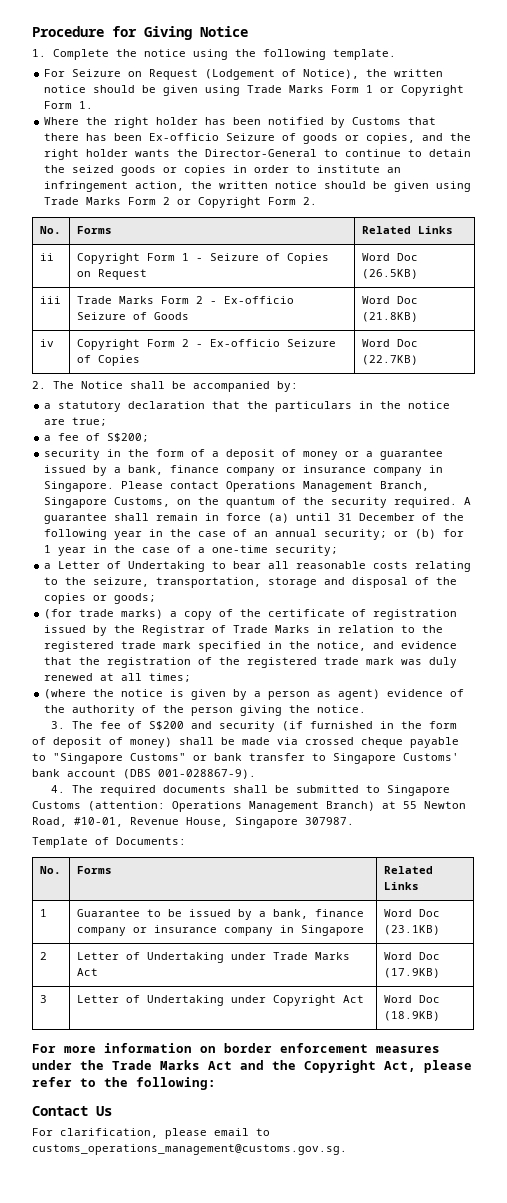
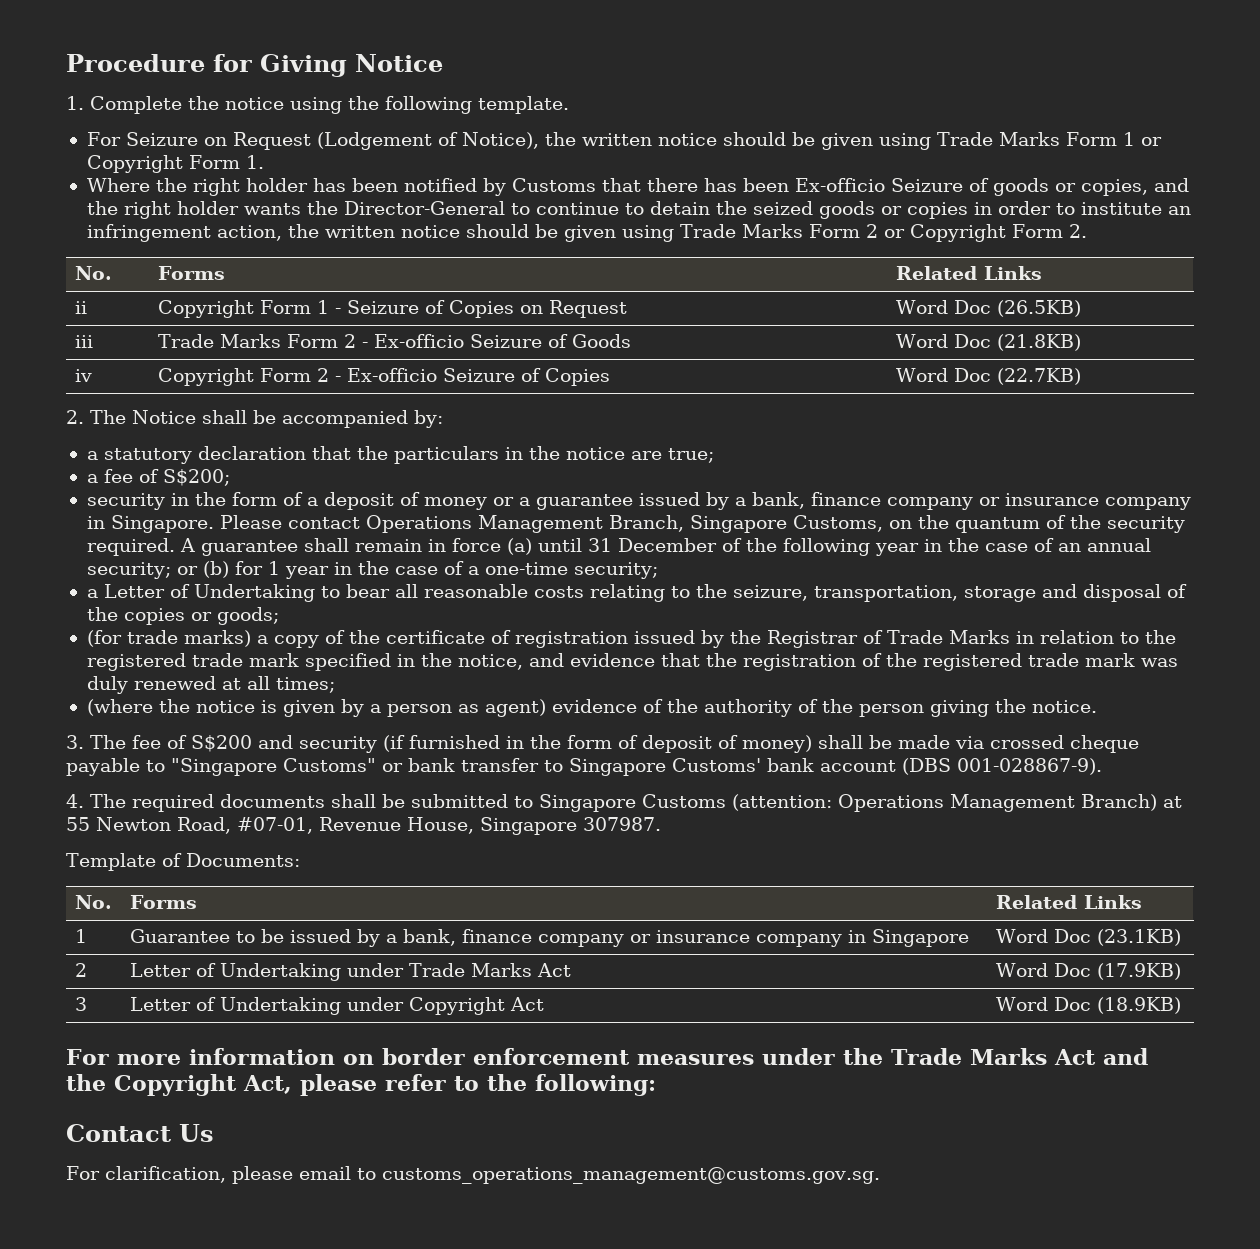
- 4. The required documents shall be submitted to Singapore Customs (attention: Operations Management Branch) at 55 Newton Road, #10-01, Revenue House, Singapore 307987.
+ 4. The required documents shall be submitted to Singapore Customs (attention: Operations Management Branch) at 55 Newton Road, #07-01, Revenue House, Singapore 307987.

